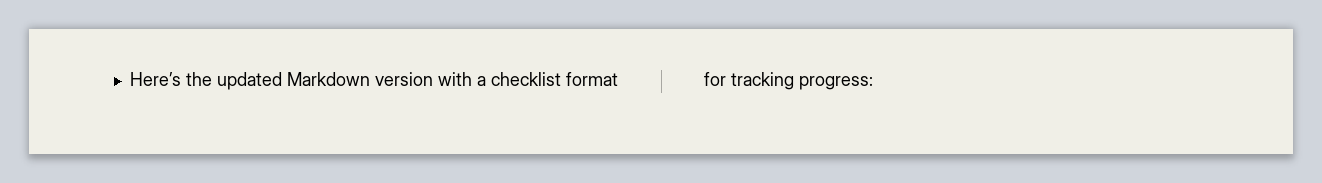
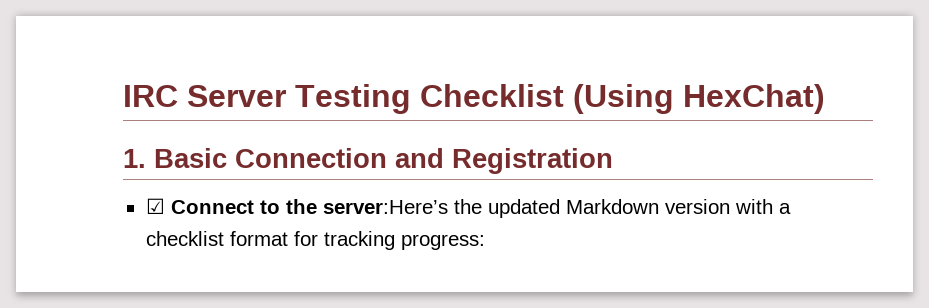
- Here’s the updated Markdown version with a checklist format for tracking progress:
+ IRC Server Testing Checklist (Using HexChat)
+ 1. Basic Connection and Registration
+ ☑ Connect to the server:Here’s the updated Markdown version with a checklist format for tracking progress:

